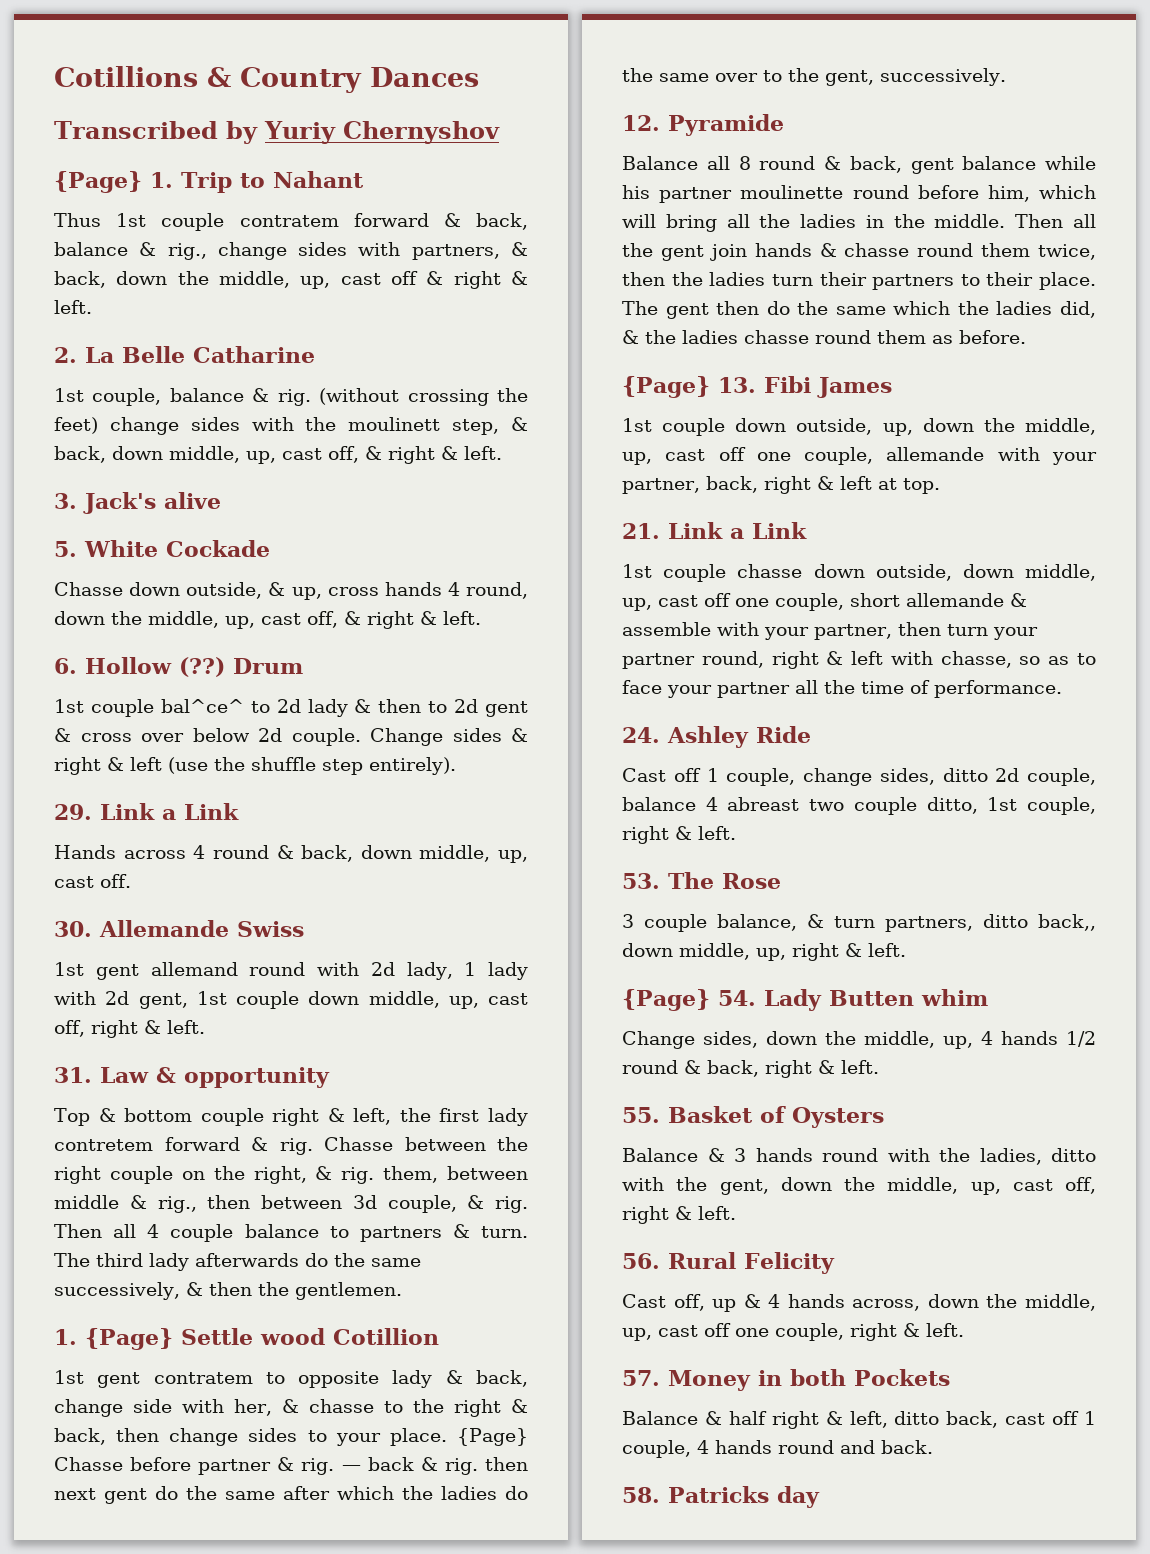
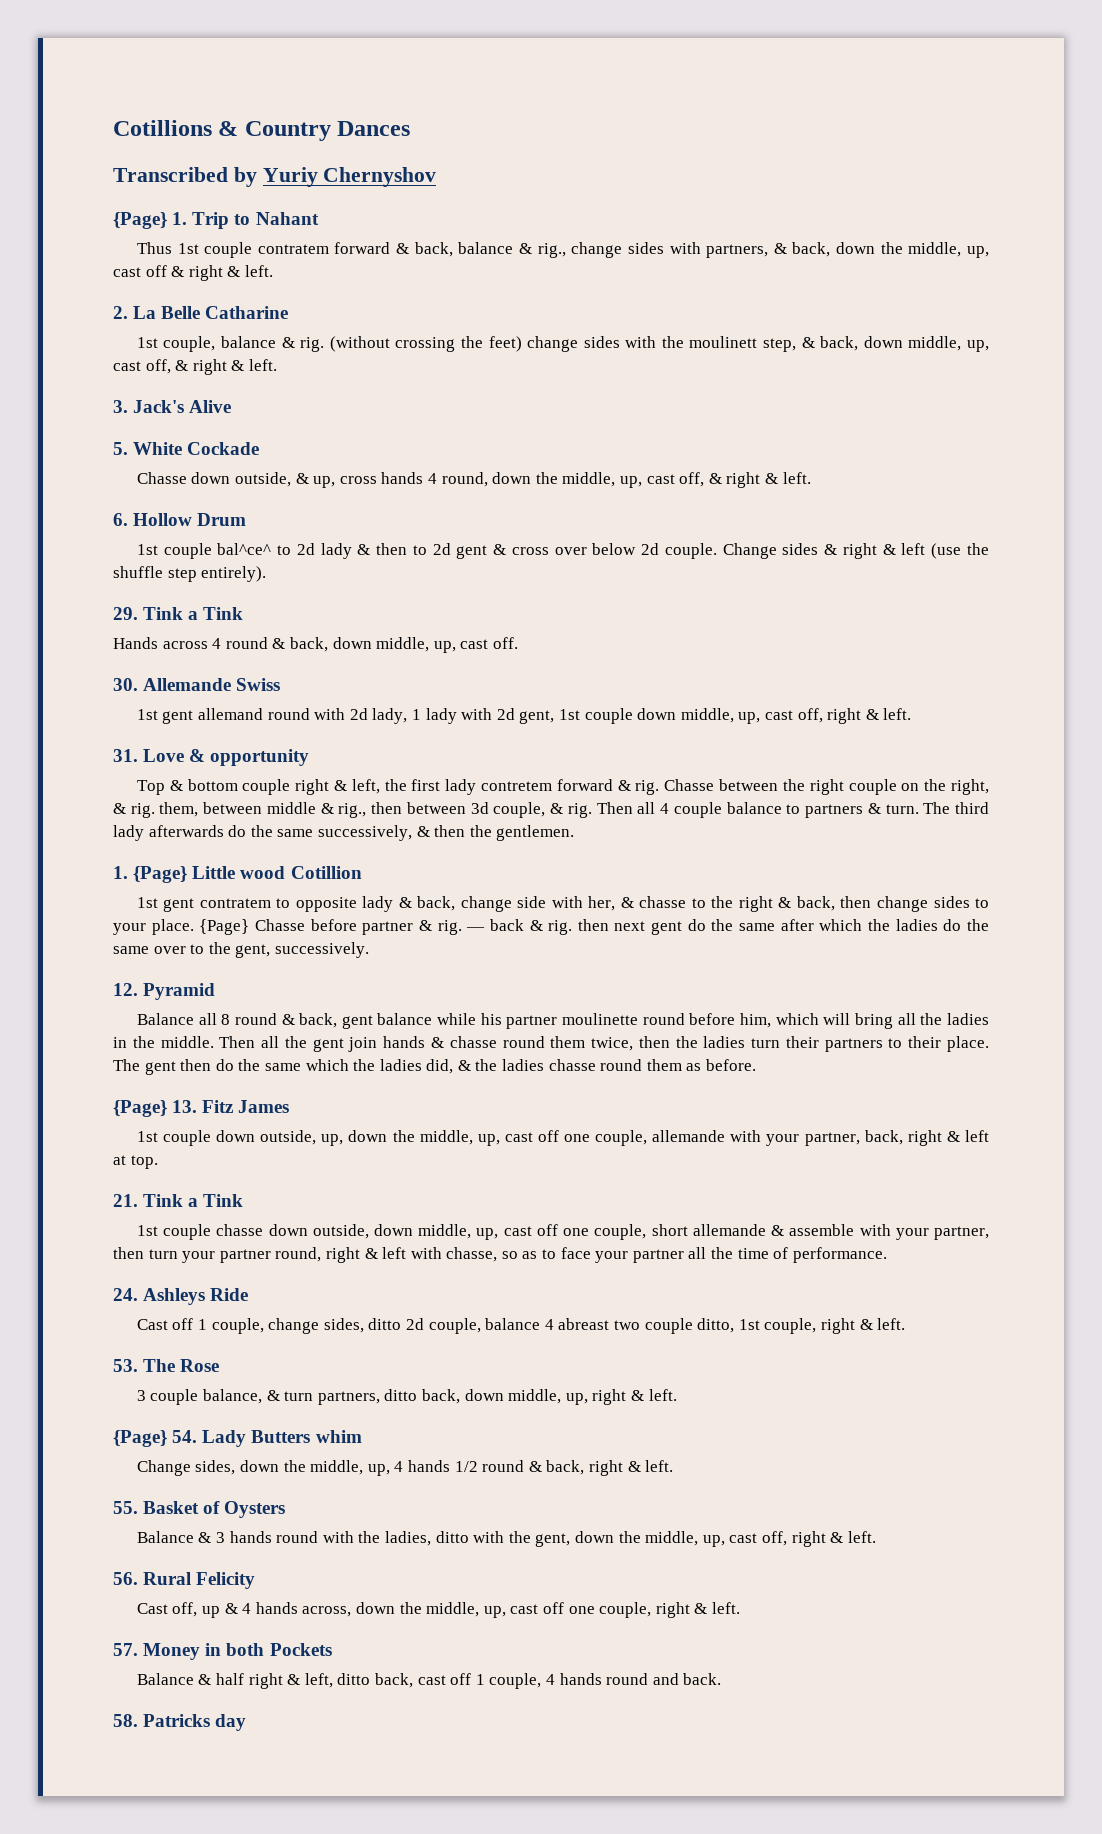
- 3. Jack's alive
+ 3. Jack's Alive
- 6. Hollow (??) Drum
+ 6. Hollow Drum
- 29. Link a Link
+ 29. Tink a Tink
- 31. Law & opportunity
+ 31. Love & opportunity
- 1. {Page} Settle wood Cotillion
+ 1. {Page} Little wood Cotillion
- 12. Pyramide
+ 12. Pyramid
- {Page} 13. Fibi James
+ {Page} 13. Fitz James
- 21. Link a Link
+ 21. Tink a Tink
- 24. Ashley Ride
+ 24. Ashleys Ride
- 3 couple balance, & turn partners, ditto back,, down middle, up, right & left.
+ 3 couple balance, & turn partners, ditto back, down middle, up, right & left.
- {Page} 54. Lady Butten whim
+ {Page} 54. Lady Butters whim

